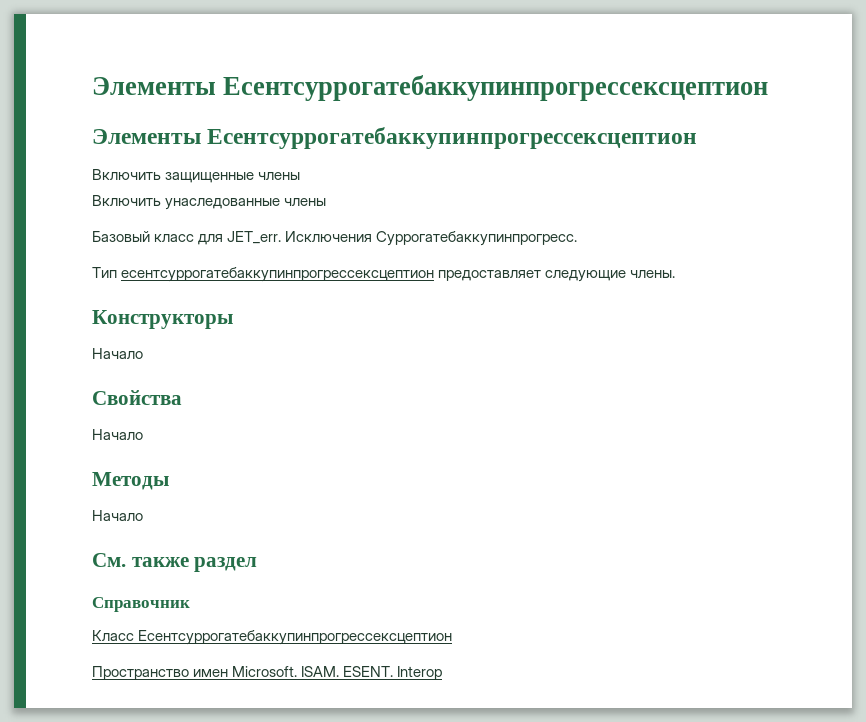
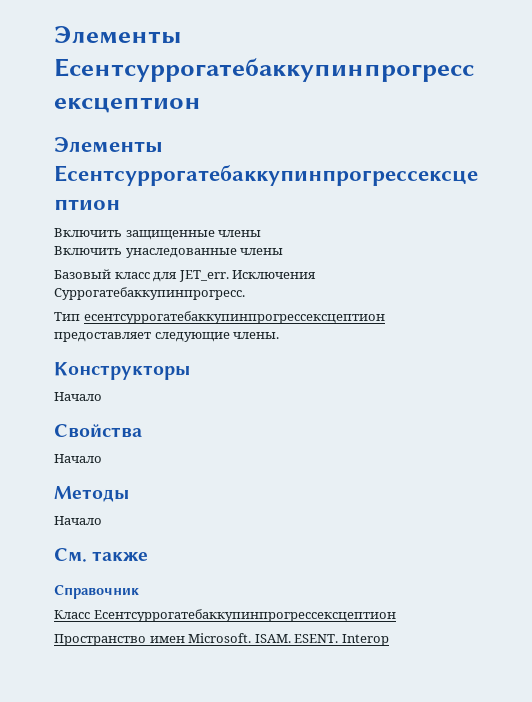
- См. также раздел
+ См. также

